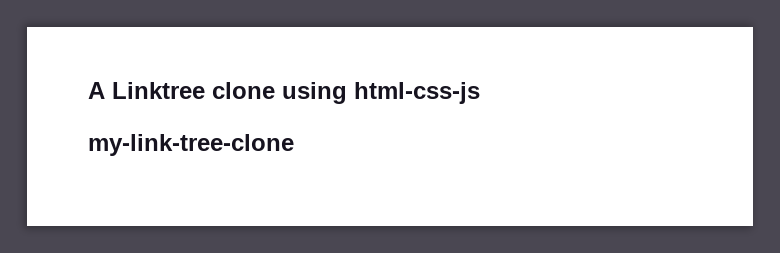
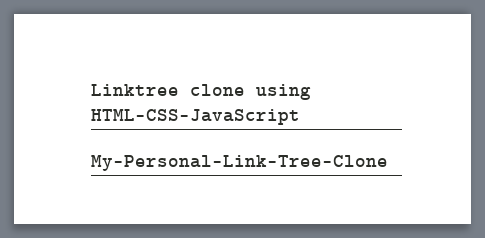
- A Linktree clone using html-css-js
- my-link-tree-clone
+ Linktree clone using HTML-CSS-JavaScript
+ My-Personal-Link-Tree-Clone

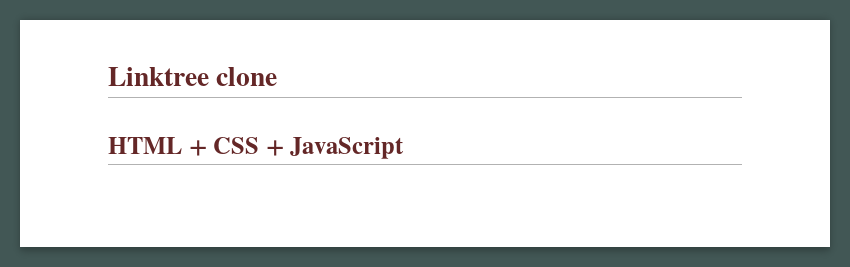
- Linktree clone using HTML-CSS-JavaScript
- My-Personal-Link-Tree-Clone
+ Linktree clone
+ HTML + CSS + JavaScript

